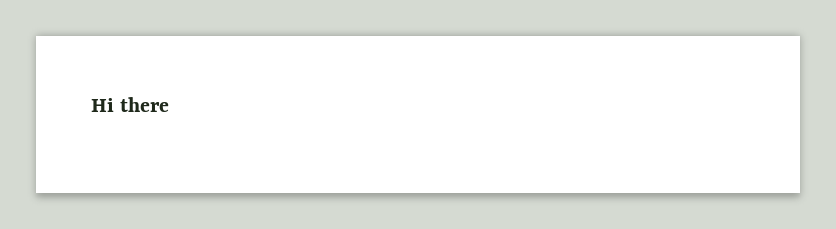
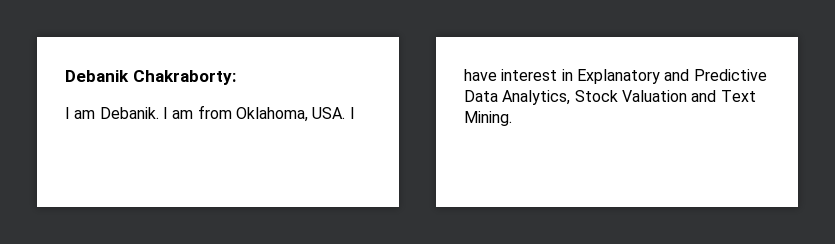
- Hi there
+ Debanik Chakraborty:
+ I am Debanik. I am from Oklahoma, USA. I have interest in Explanatory and Predictive Data Analytics, Stock Valuation and Text Mining.

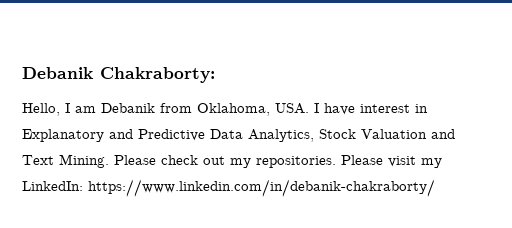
- I am Debanik. I am from Oklahoma, USA. I have interest in Explanatory and Predictive Data Analytics, Stock Valuation and Text Mining.
+ Hello, I am Debanik from Oklahoma, USA. I have interest in Explanatory and Predictive Data Analytics, Stock Valuation and Text Mining.
+ Please check out my repositories. Please visit my LinkedIn: https://www.linkedin.com/in/debanik-chakraborty/

